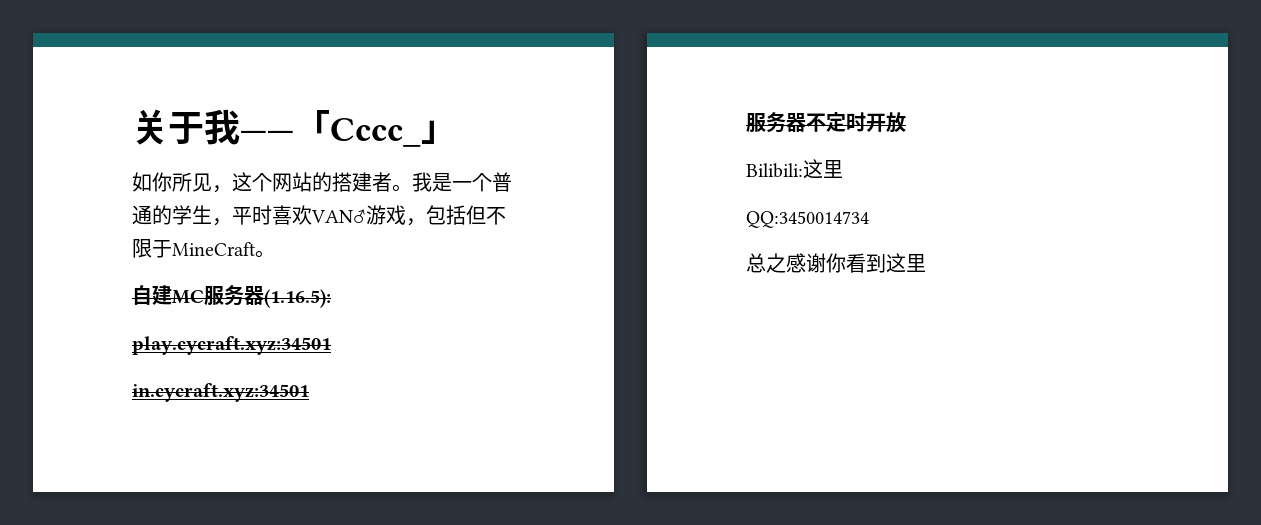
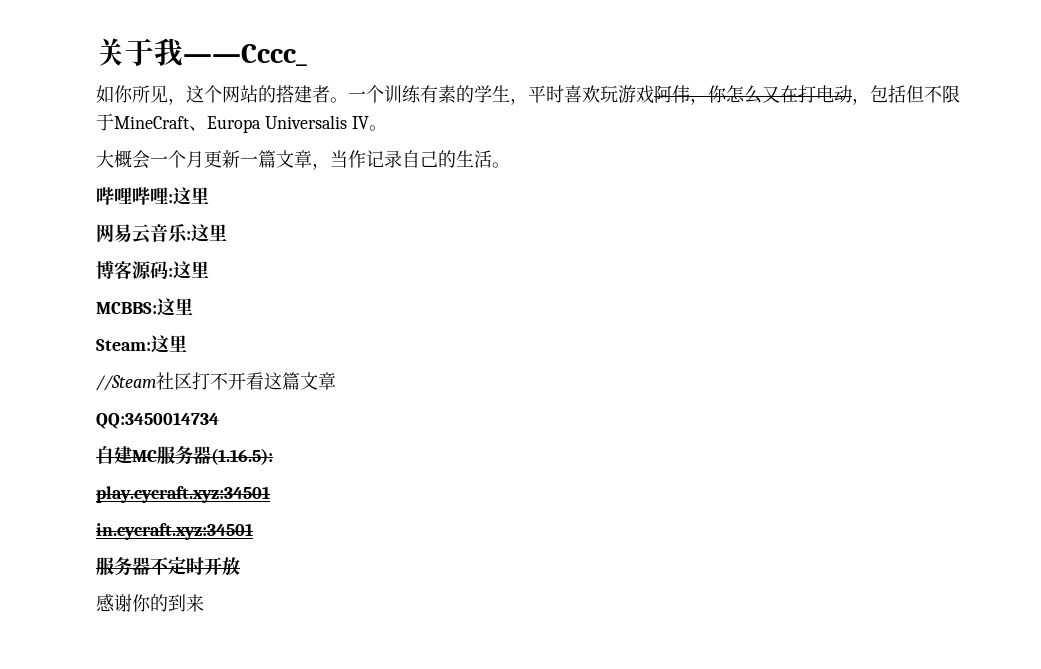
- 关于我——「Cccc_」
+ 关于我——Cccc_
- 我是一个普通的学生，平时喜欢VAN♂游戏，包括但不限于MineCraft。
+ 一个训练有素的学生，平时喜欢玩游戏阿伟，你怎么又在打电动，包括但不限于MineCraft、Europa Universalis IV。
+ 大概会一个月更新一篇文章，当作记录自己的生活。
+ 哔哩哔哩:这里
+ 网易云音乐:这里
+ 博客源码:这里
+ MCBBS:这里
+ Steam:这里
+ //Steam社区打不开看这篇文章
+ QQ:3450014734
- Bilibili:这里
- QQ:3450014734
- 总之感谢你看到这里
+ 感谢你的到来

